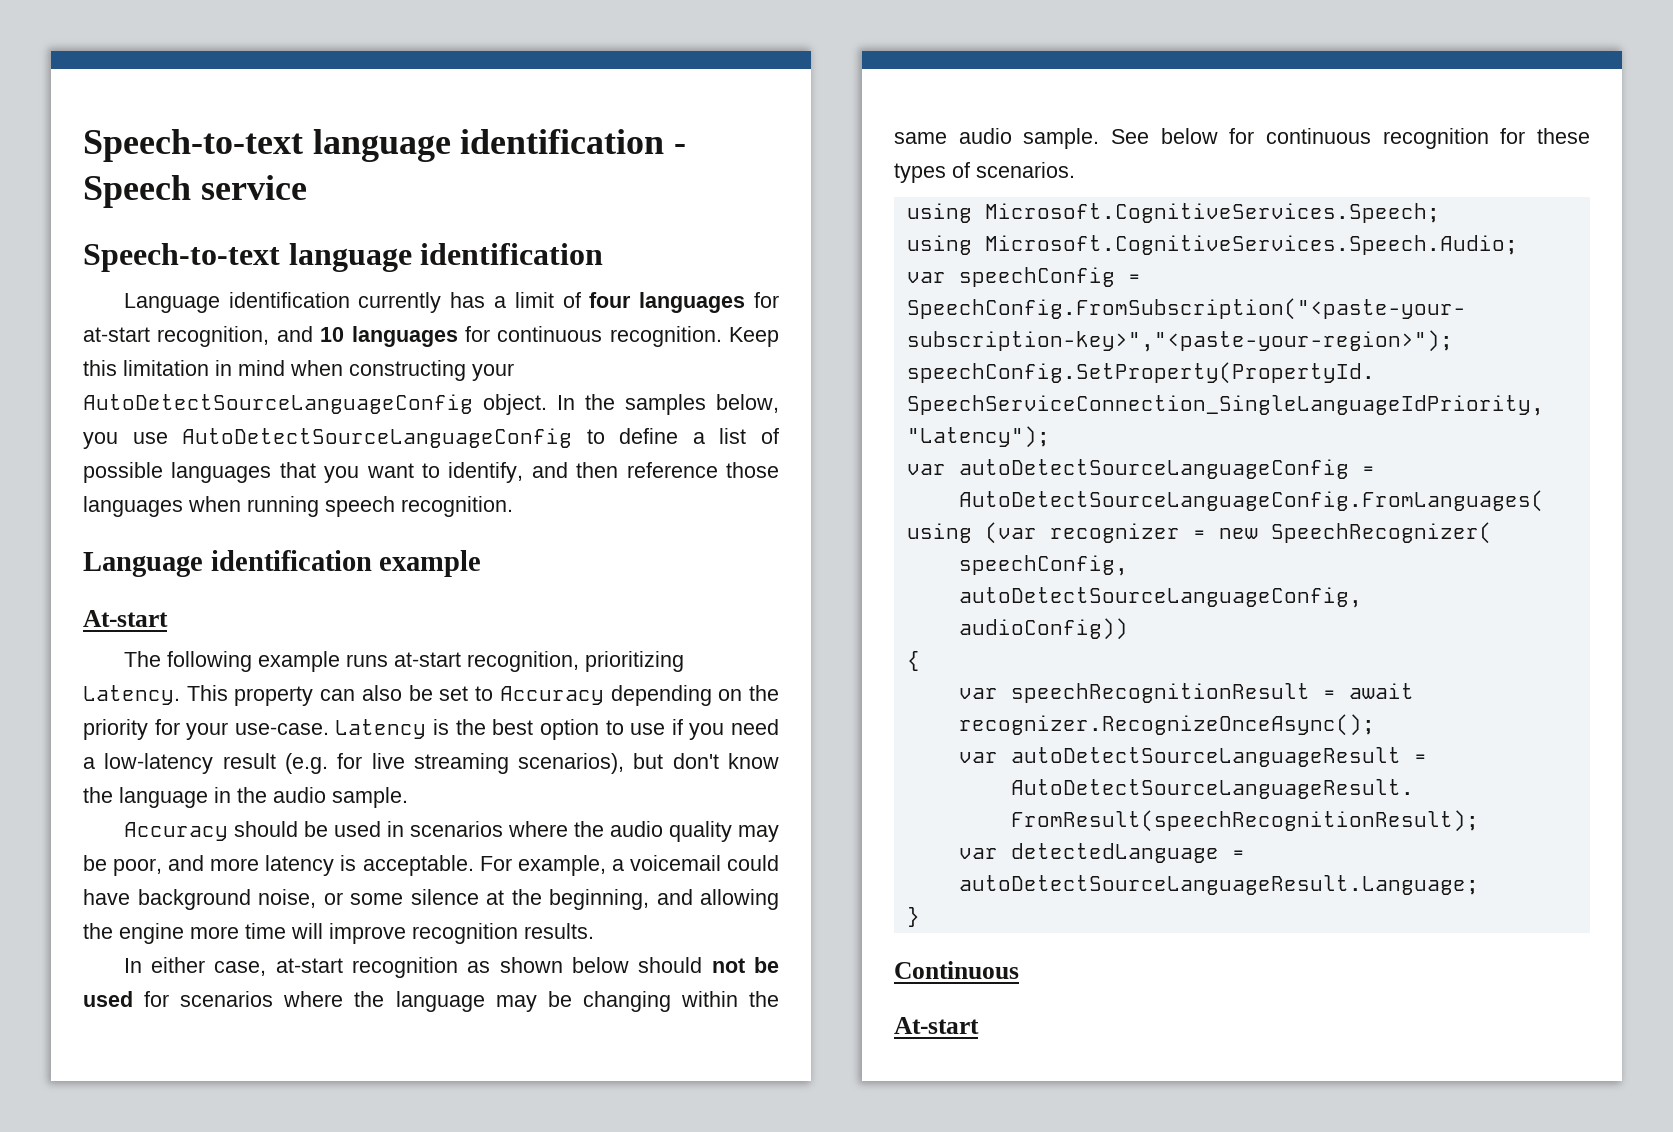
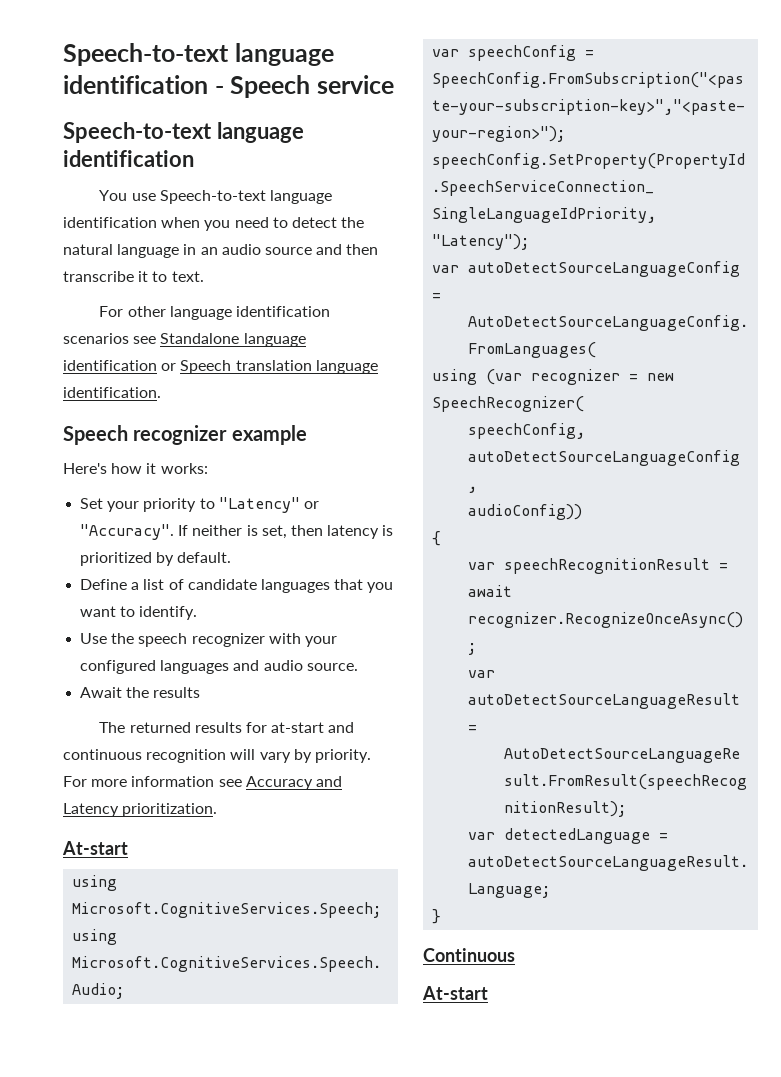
- Language identification currently has a limit of four languages for at-start recognition, and 10 languages for continuous recognition. Keep this limitation in mind when constructing your AutoDetectSourceLanguageConfig object. In the samples below, you use AutoDetectSourceLanguageConfig to define a list of possible languages that you want to identify, and then reference those languages when running speech recognition.
- Language identification example
+ You use Speech-to-text language identification when you need to detect the natural language in an audio source and then transcribe it to text.
+ For other language identification scenarios see Standalone language identification or Speech translation language identification.
+ Speech recognizer example
+ Here's how it works:
+ Set your priority to "Latency" or "Accuracy". If neither is set, then latency is prioritized by default.
+ Define a list of candidate languages that you want to identify.
+ Use the speech recognizer with your configured languages and audio source.
+ Await the results
+ The returned results for at-start and continuous recognition will vary by priority. For more information see Accuracy and Latency prioritization.
  At-start
- The following example runs at-start recognition, prioritizing Latency. This property can also be set to Accuracy depending on the priority for your use-case. Latency is the best option to use if you need a low-latency result (e.g. for live streaming scenarios), but don't know the language in the audio sample.
- Accuracy should be used in scenarios where the audio quality may be poor, and more latency is acceptable. For example, a voicemail could have background noise, or some silence at the beginning, and allowing the engine more time will improve recognition results.
- In either case, at-start recognition as shown below should not be used for scenarios where the language may be changing within the same audio sample. See below for continuous recognition for these types of scenarios.

